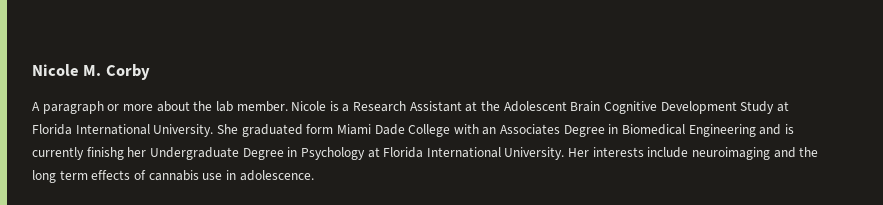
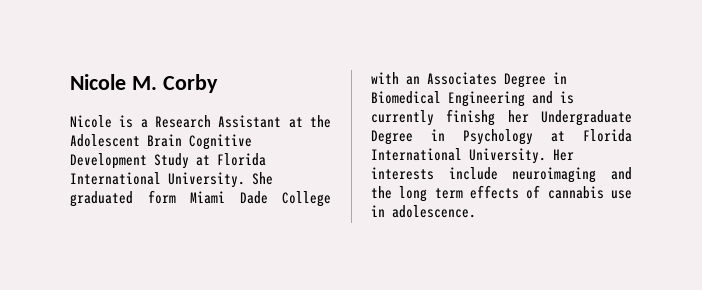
- A paragraph or more about the lab member.

